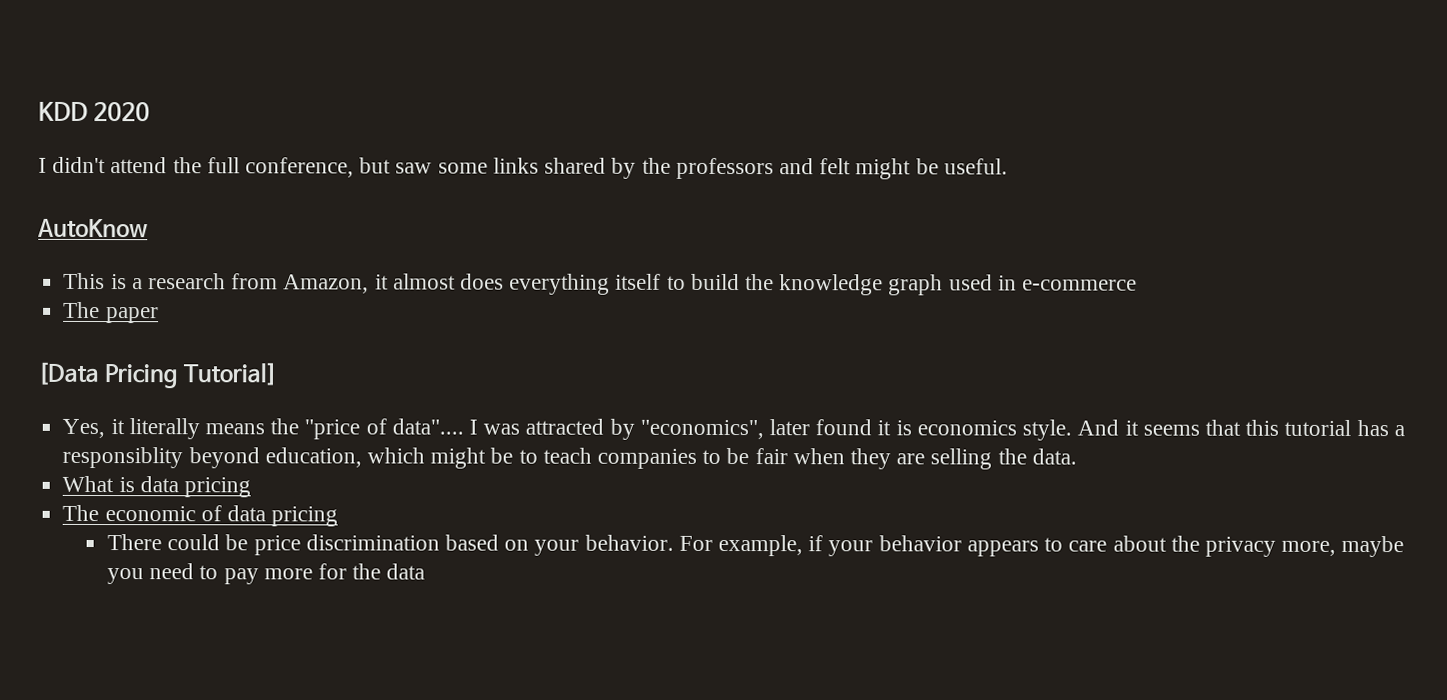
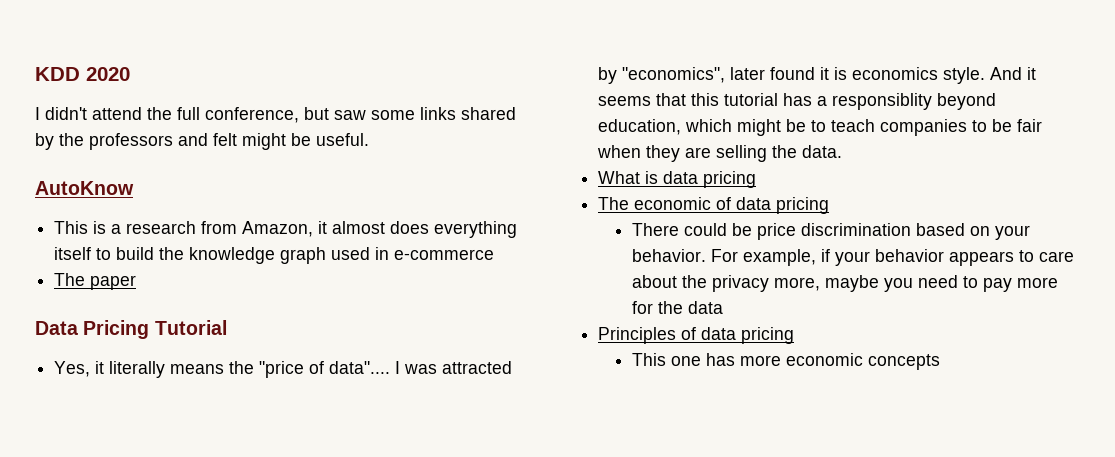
- [Data Pricing Tutorial]
+ Data Pricing Tutorial
+ Principles of data pricing
+ This one has more economic concepts

